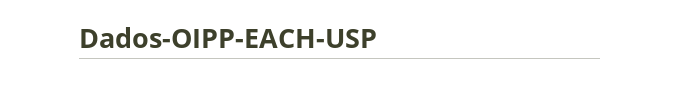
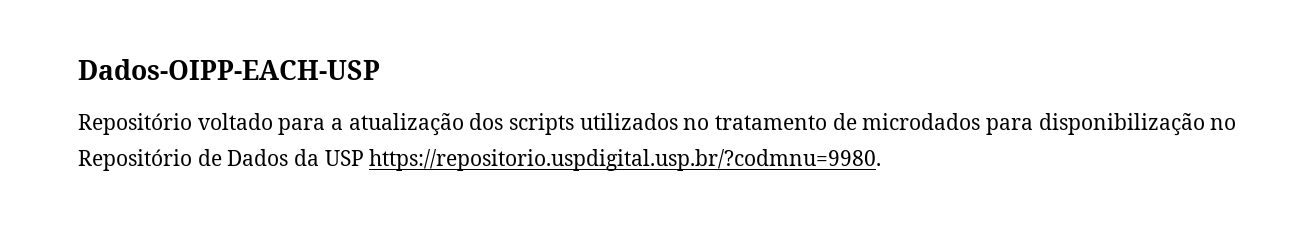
+ Repositório voltado para a atualização dos scripts utilizados no tratamento de microdados para disponibilização no Repositório de Dados da USP https://repositorio.uspdigital.usp.br/?codmnu=9980.

